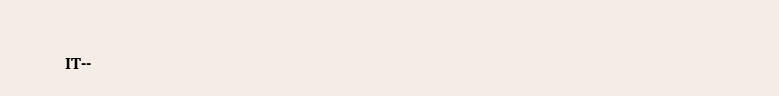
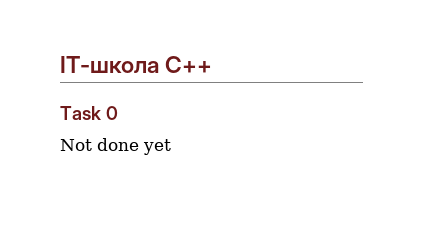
- IT--
+ IT-школа С++
+ Task 0
+ Not done yet

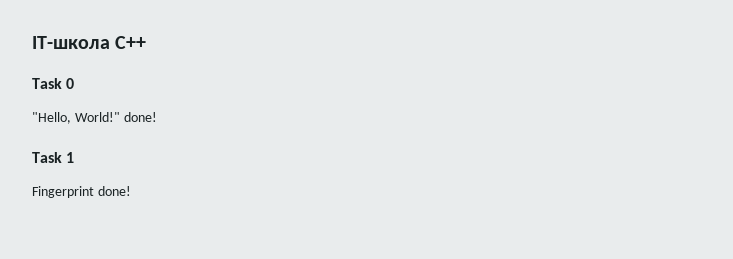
- Not done yet
+ "Hello, World!" done!
+ Task 1
+ Fingerprint done!

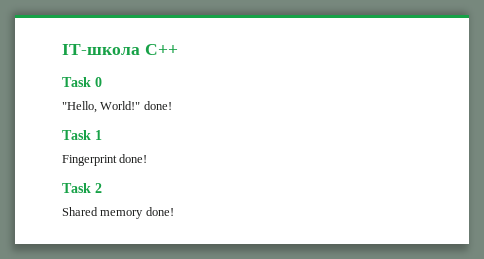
+ Task 2
+ Shared memory done!

